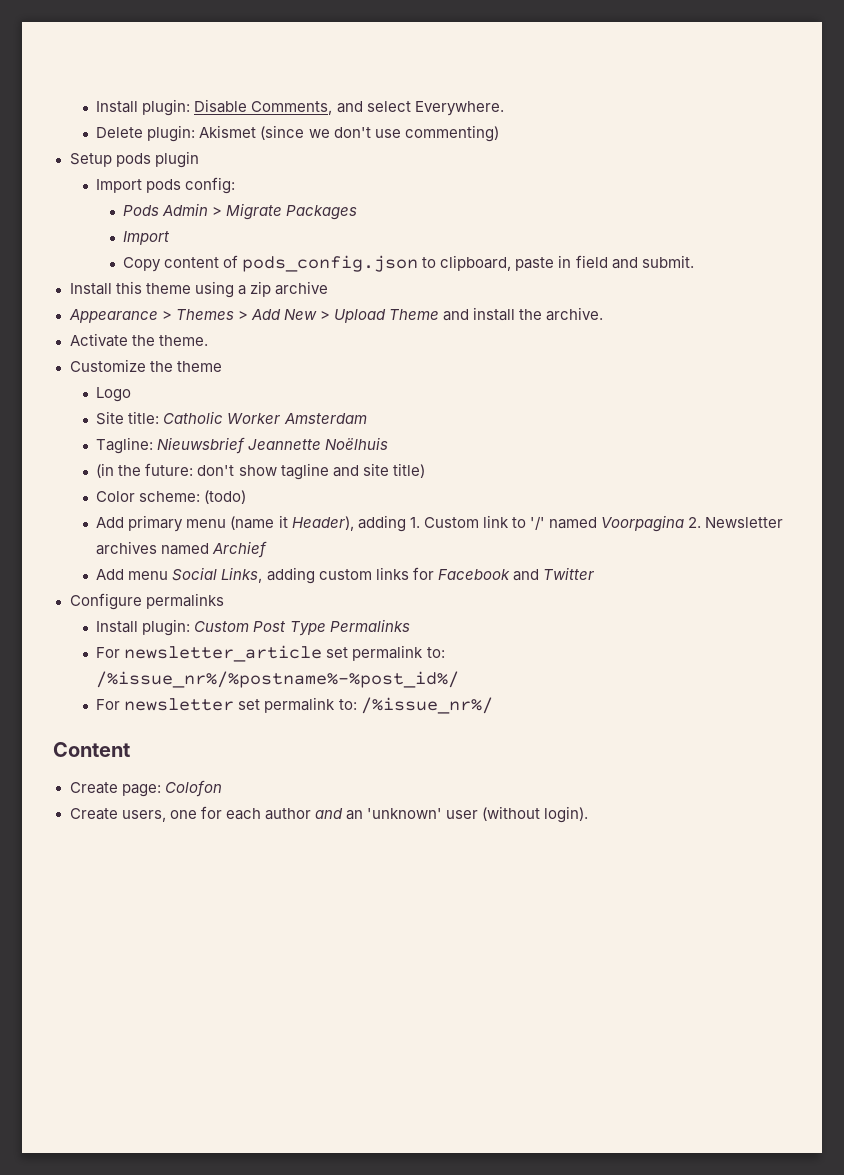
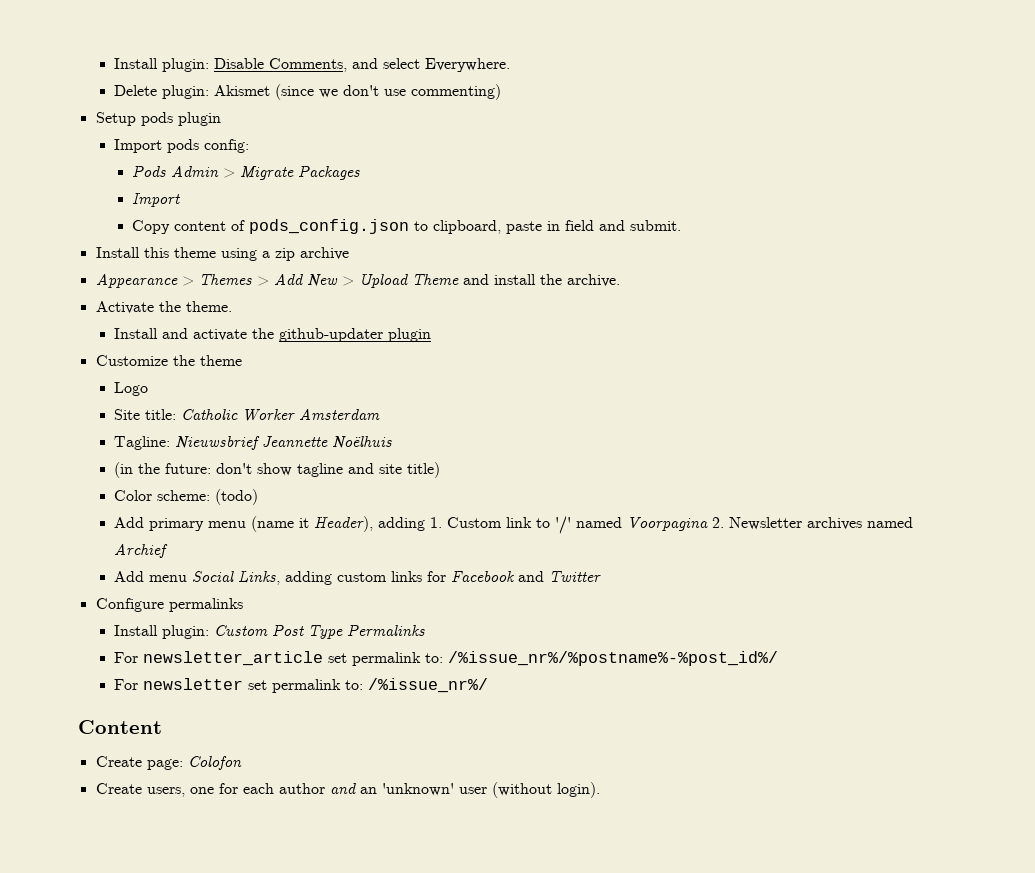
+ Install and activate the github-updater plugin

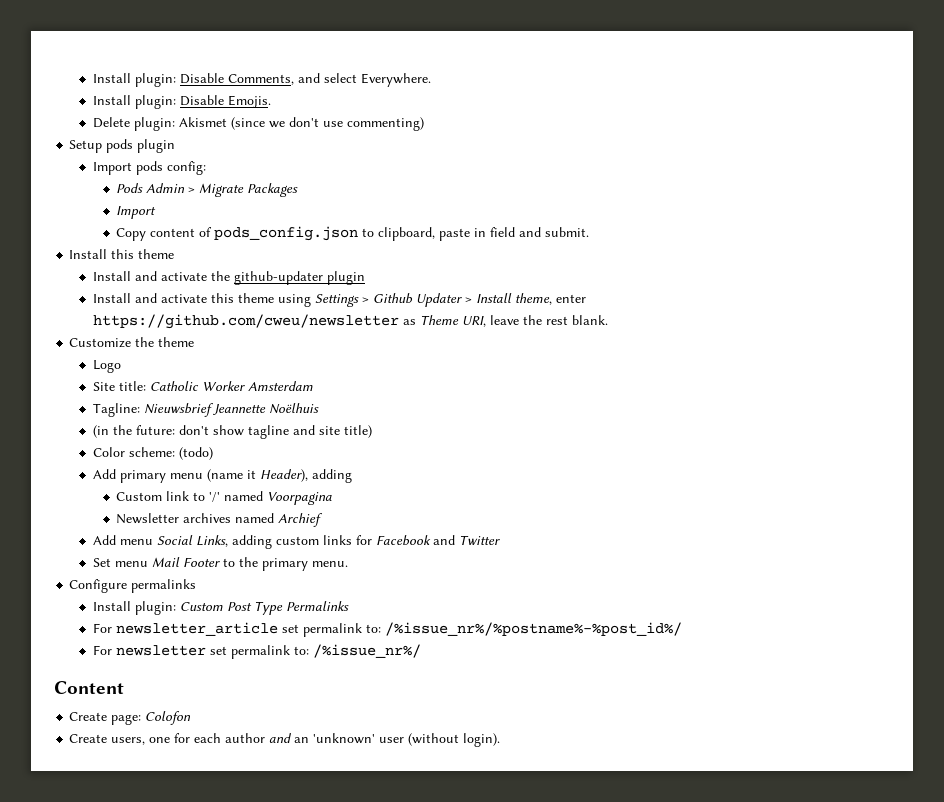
+ Install plugin: Disable Emojis.
- Install this theme using a zip archive
- Appearance > Themes > Add New > Upload Theme and install the archive.
- Activate the theme.
+ Install this theme
+ Install and activate this theme using Settings > Github Updater > Install theme, enter https://github.com/cweu/newsletter as Theme URI, leave the rest blank.
- Add primary menu (name it Header), adding 1. Custom link to '/' named Voorpagina 2. Newsletter archives named Archief
+ Add primary menu (name it Header), adding
+ Custom link to '/' named Voorpagina
+ Newsletter archives named Archief
+ Set menu Mail Footer to the primary menu.

